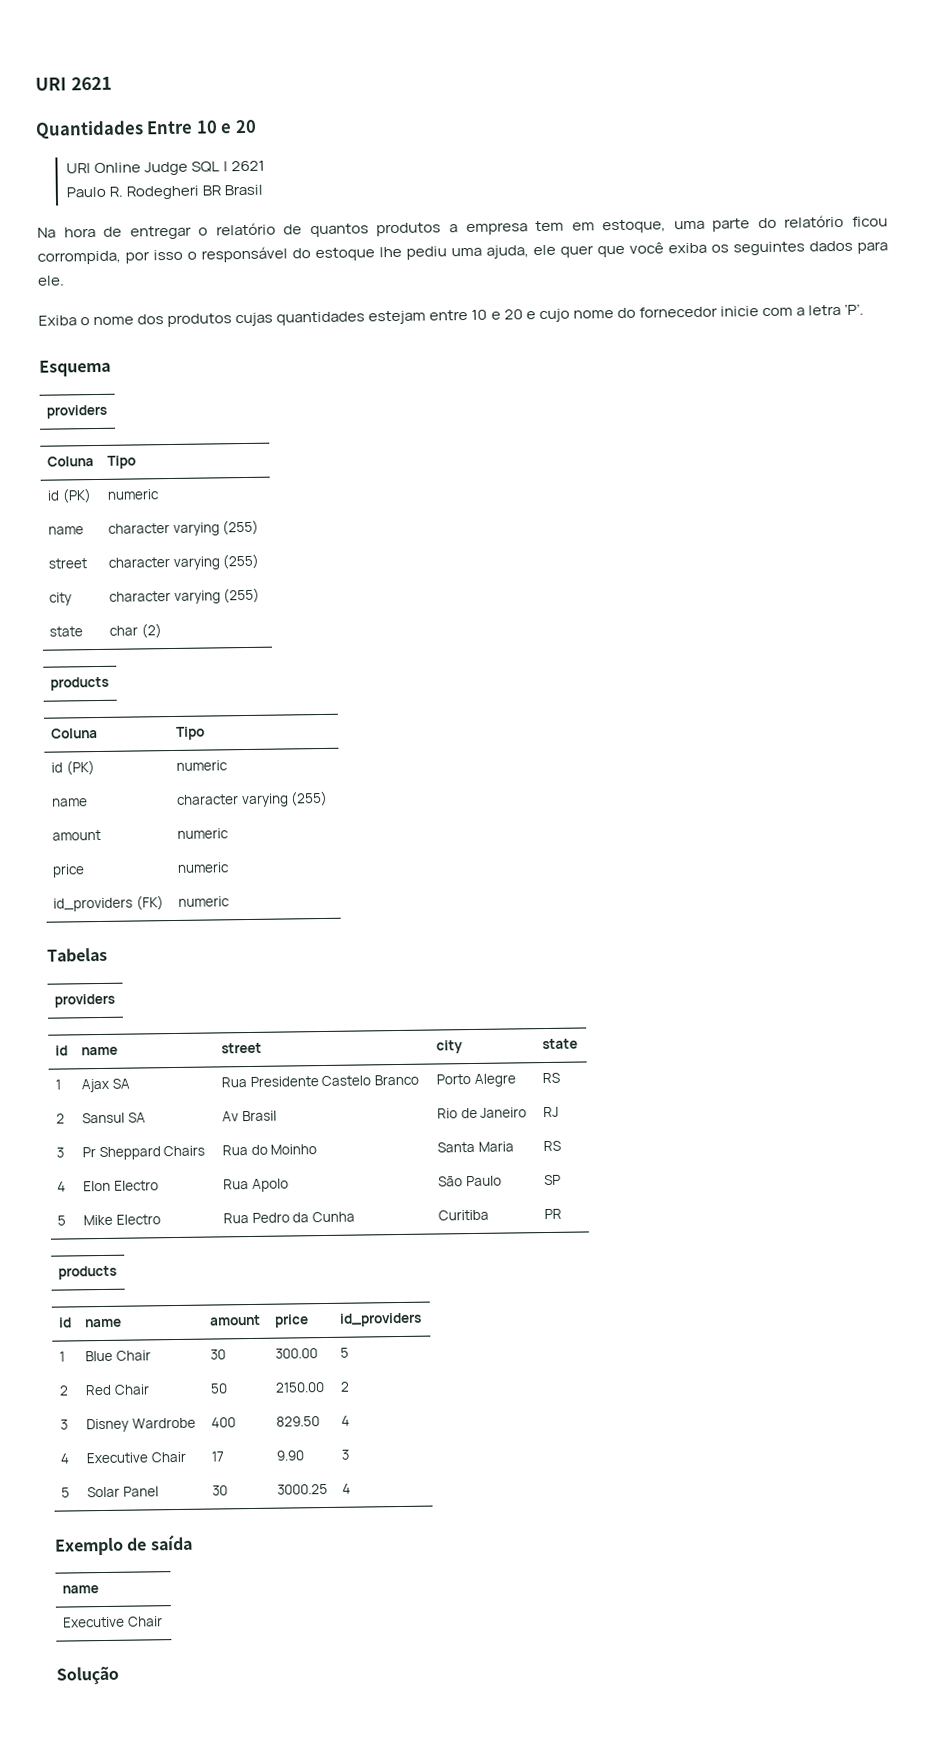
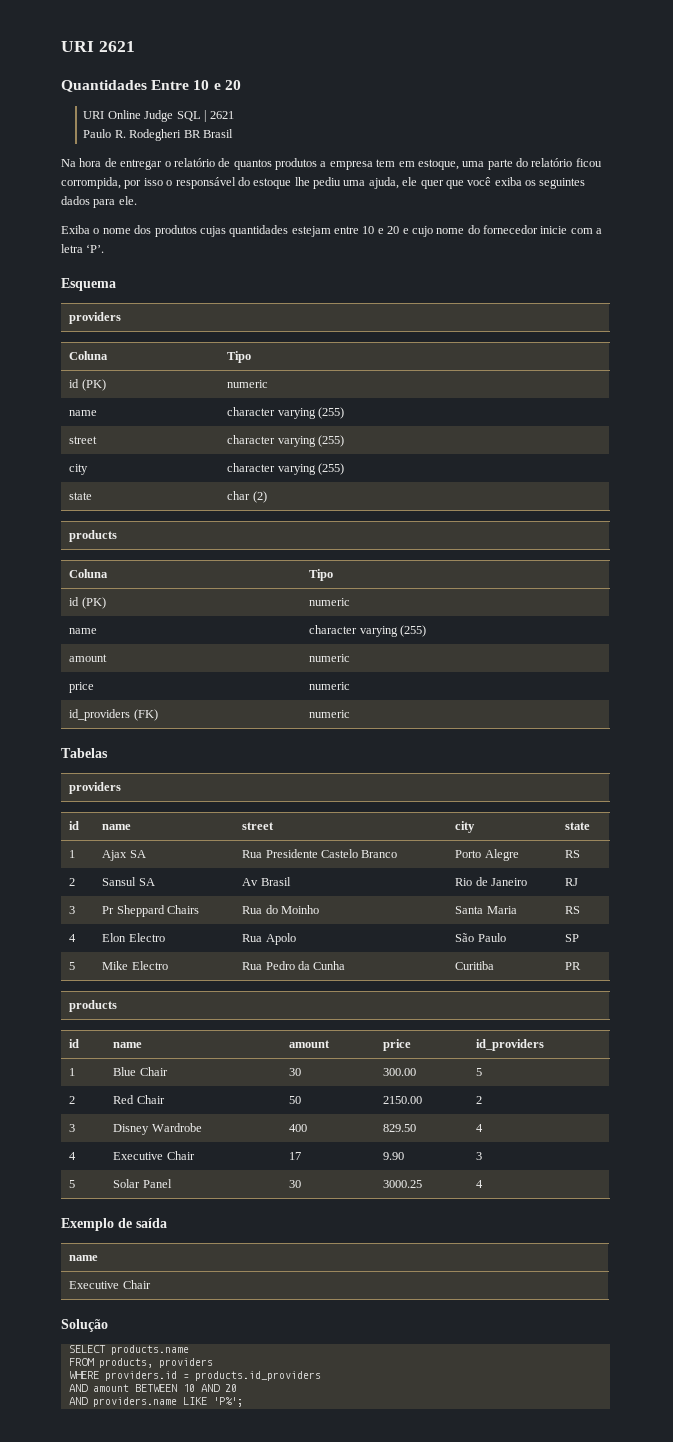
+ SELECT products.name
+ FROM products, providers
+ WHERE providers.id = products.id_providers
+ AND amount BETWEEN 10 AND 20
+ AND providers.name LIKE 'P%';

